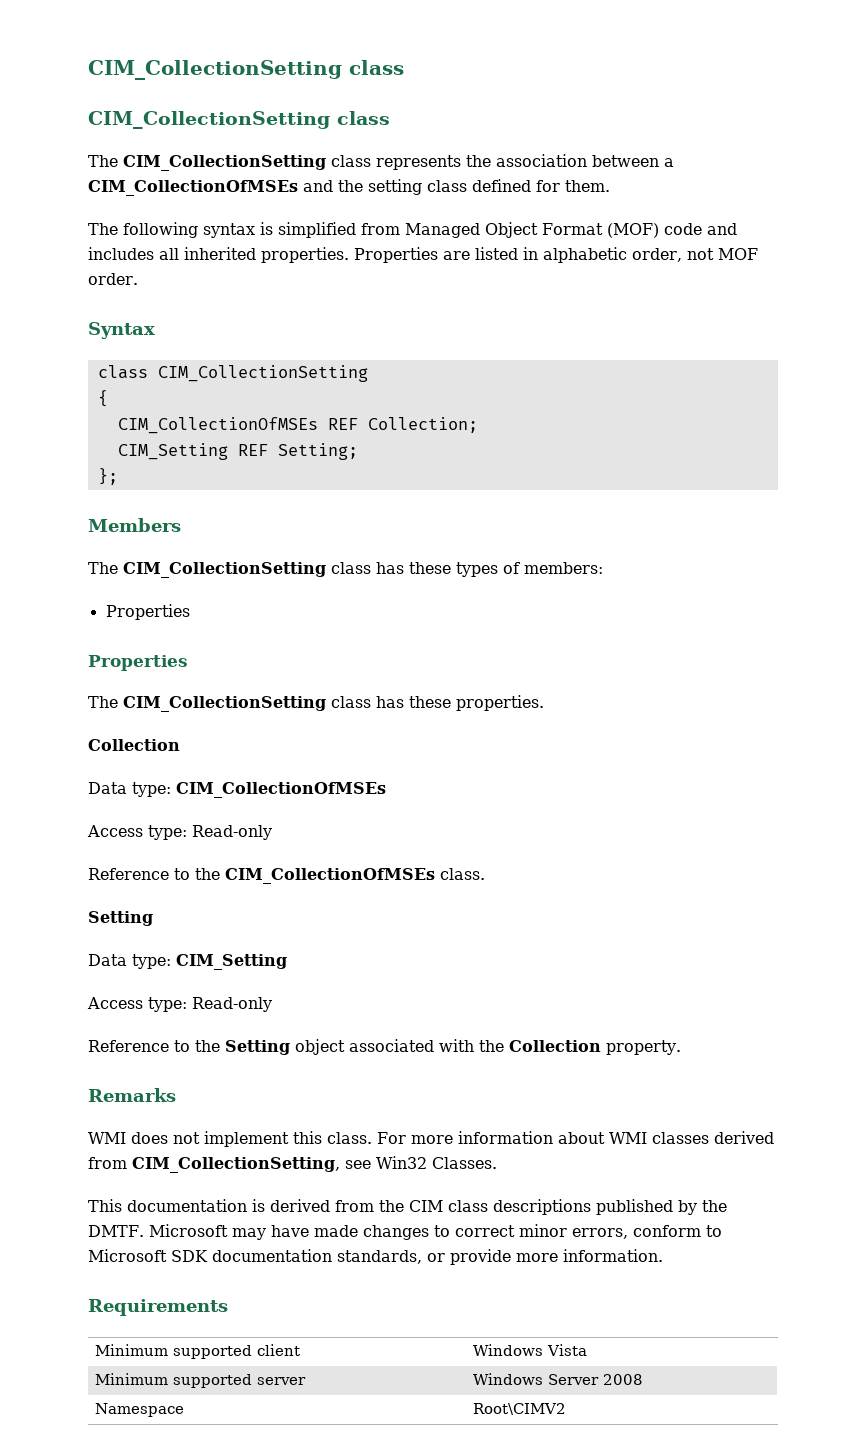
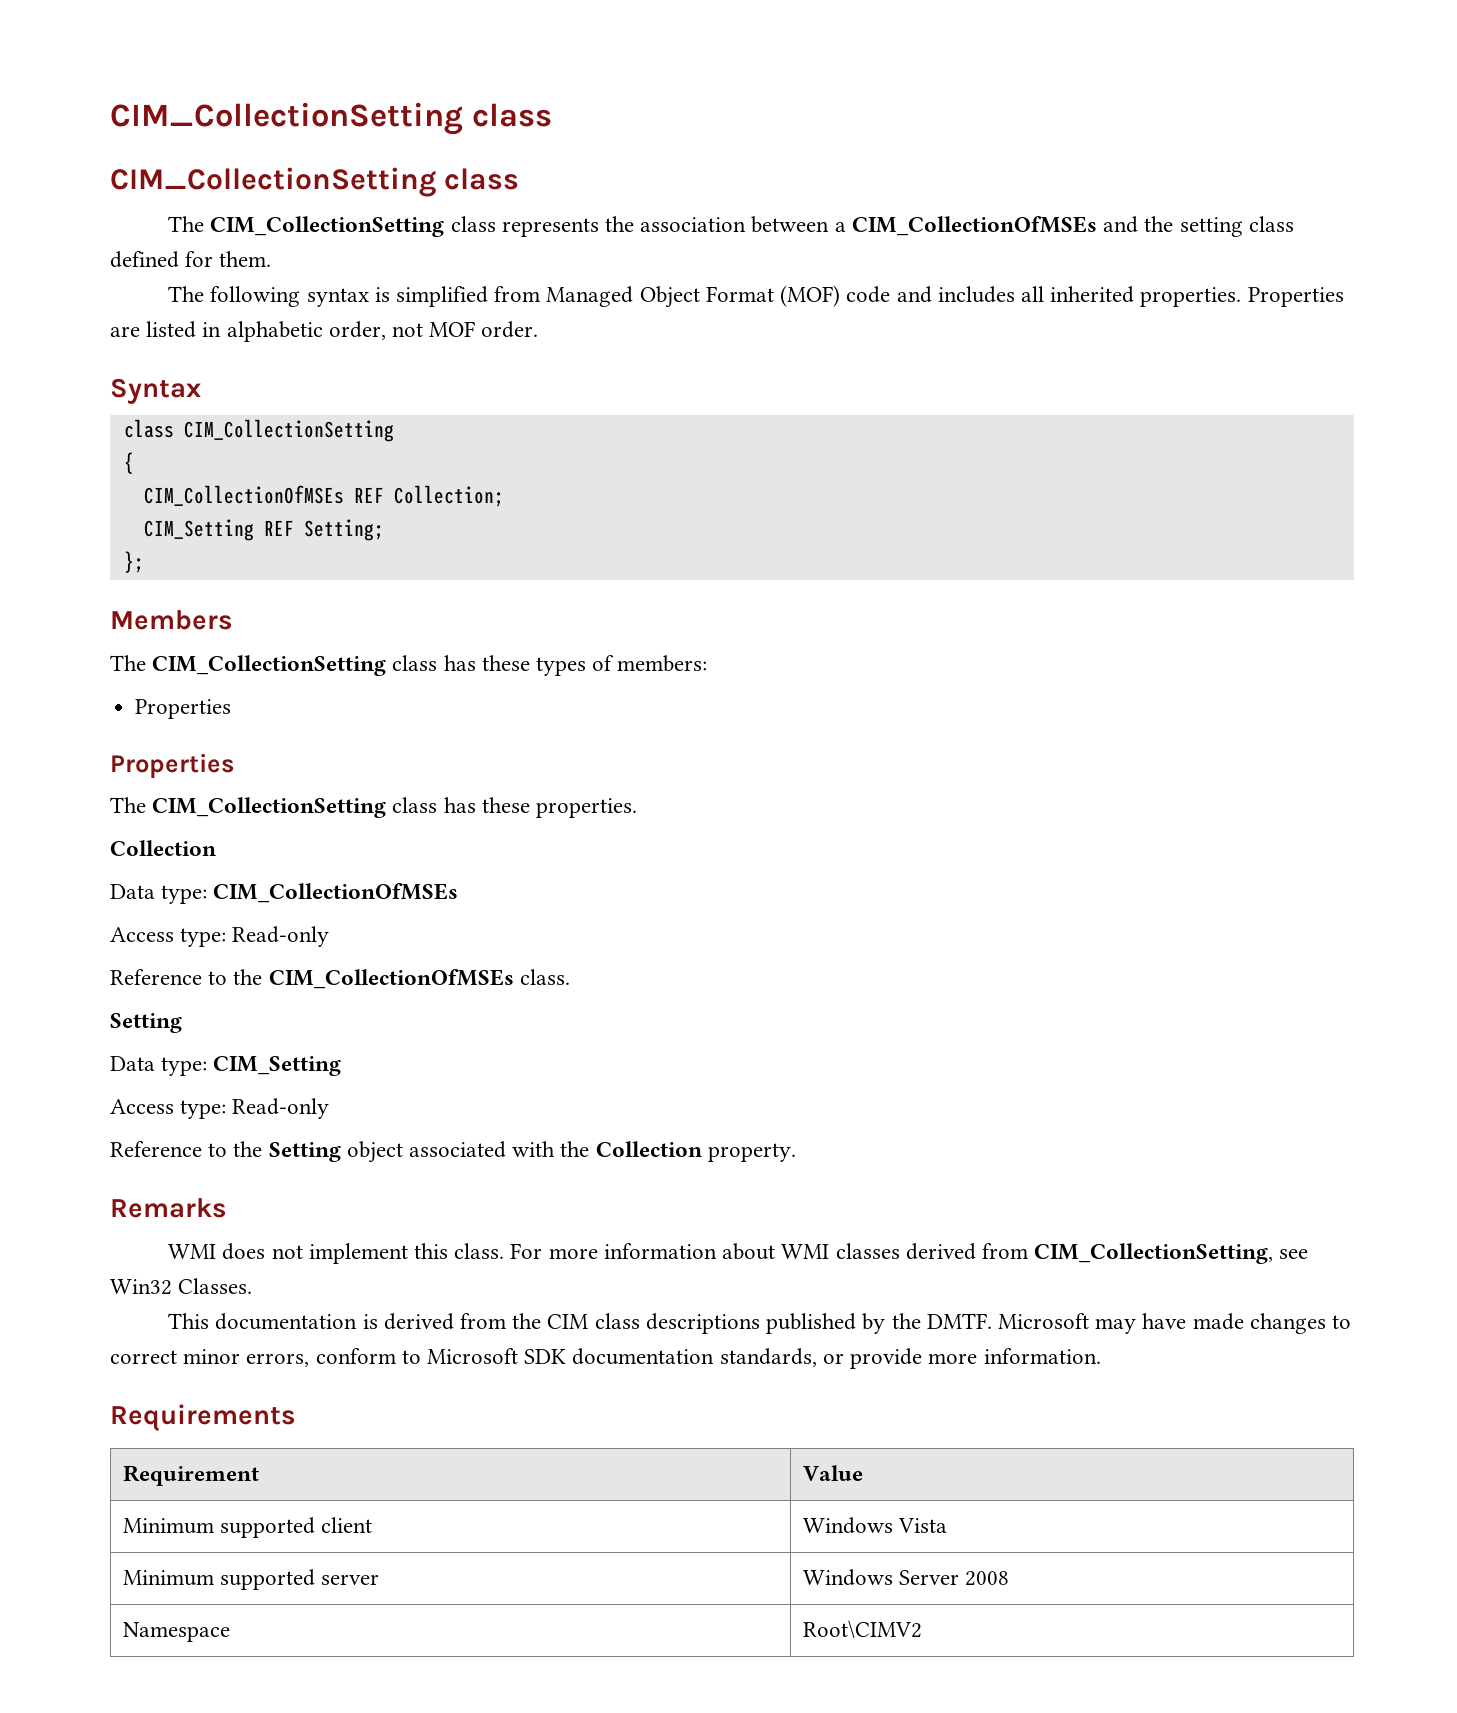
+ Requirement | Value

